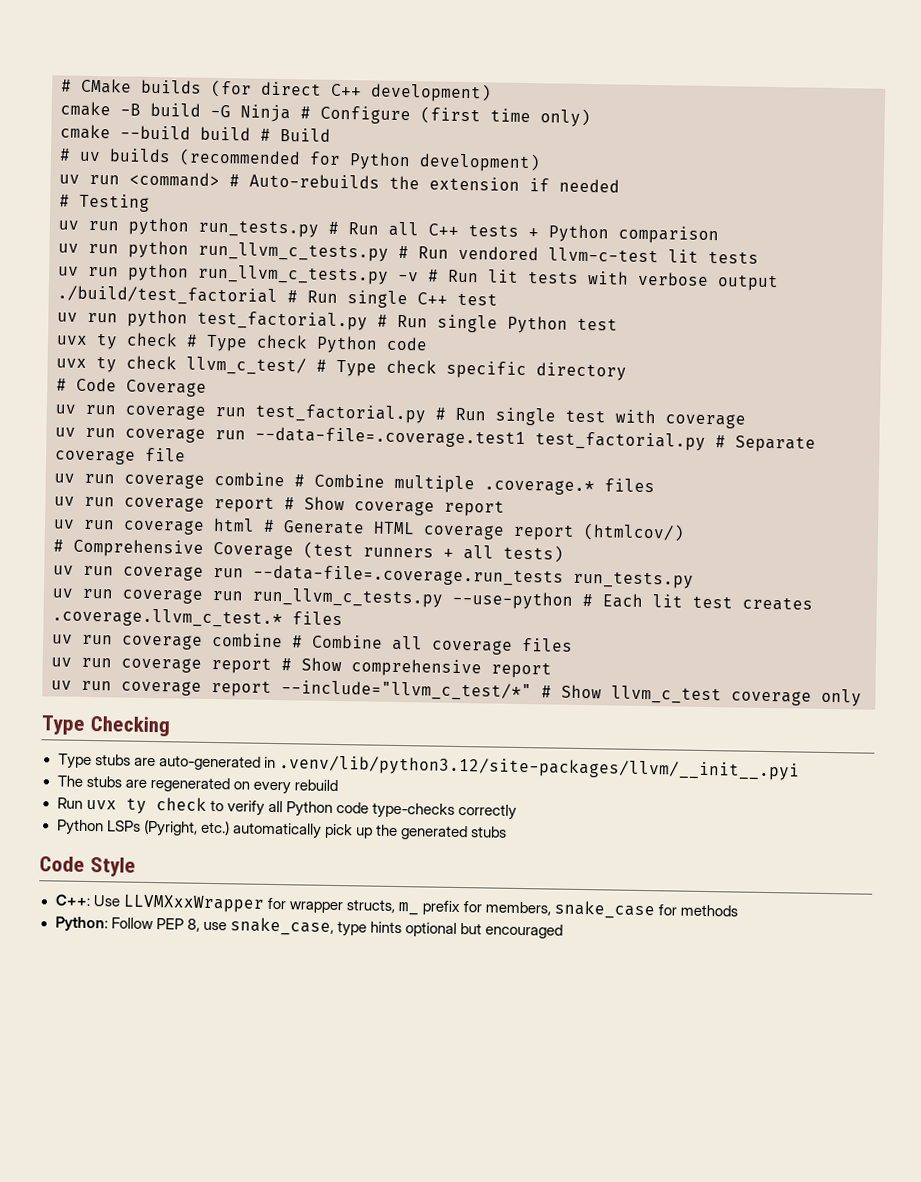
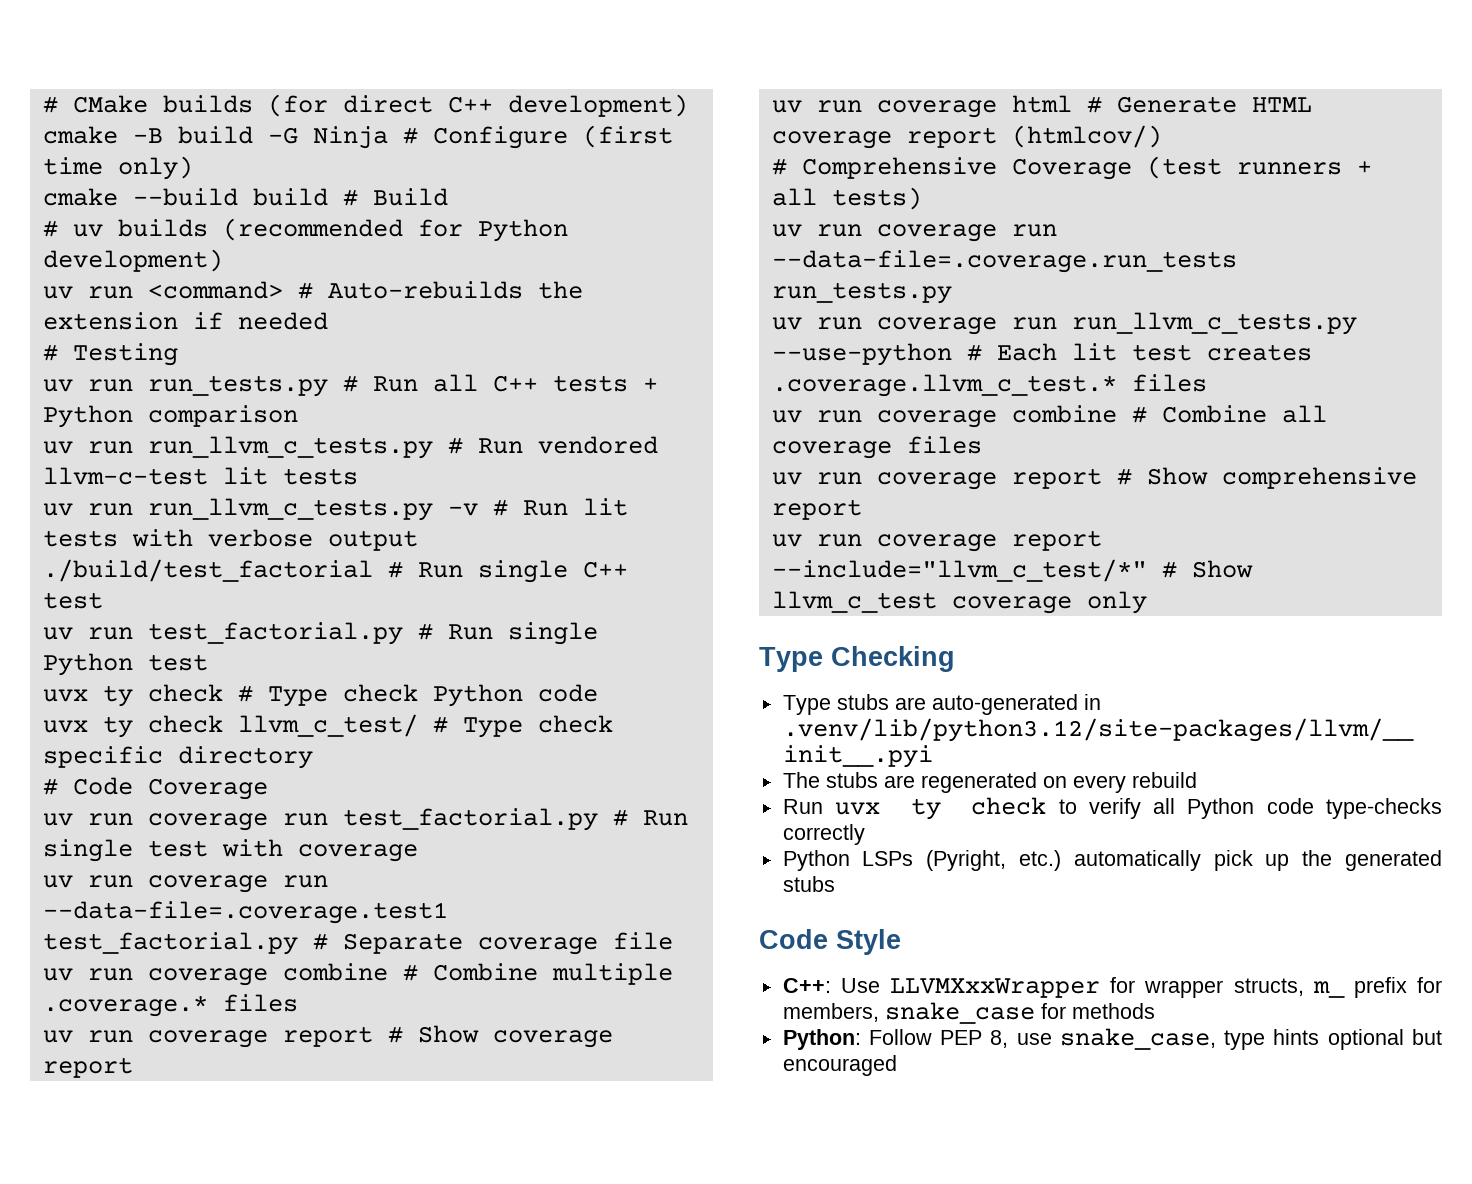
- uv run python run_tests.py # Run all C++ tests + Python comparison
+ uv run run_tests.py # Run all C++ tests + Python comparison
- uv run python run_llvm_c_tests.py # Run vendored llvm-c-test lit tests
+ uv run run_llvm_c_tests.py # Run vendored llvm-c-test lit tests
- uv run python run_llvm_c_tests.py -v # Run lit tests with verbose output
+ uv run run_llvm_c_tests.py -v # Run lit tests with verbose output
- uv run python test_factorial.py # Run single Python test
+ uv run test_factorial.py # Run single Python test

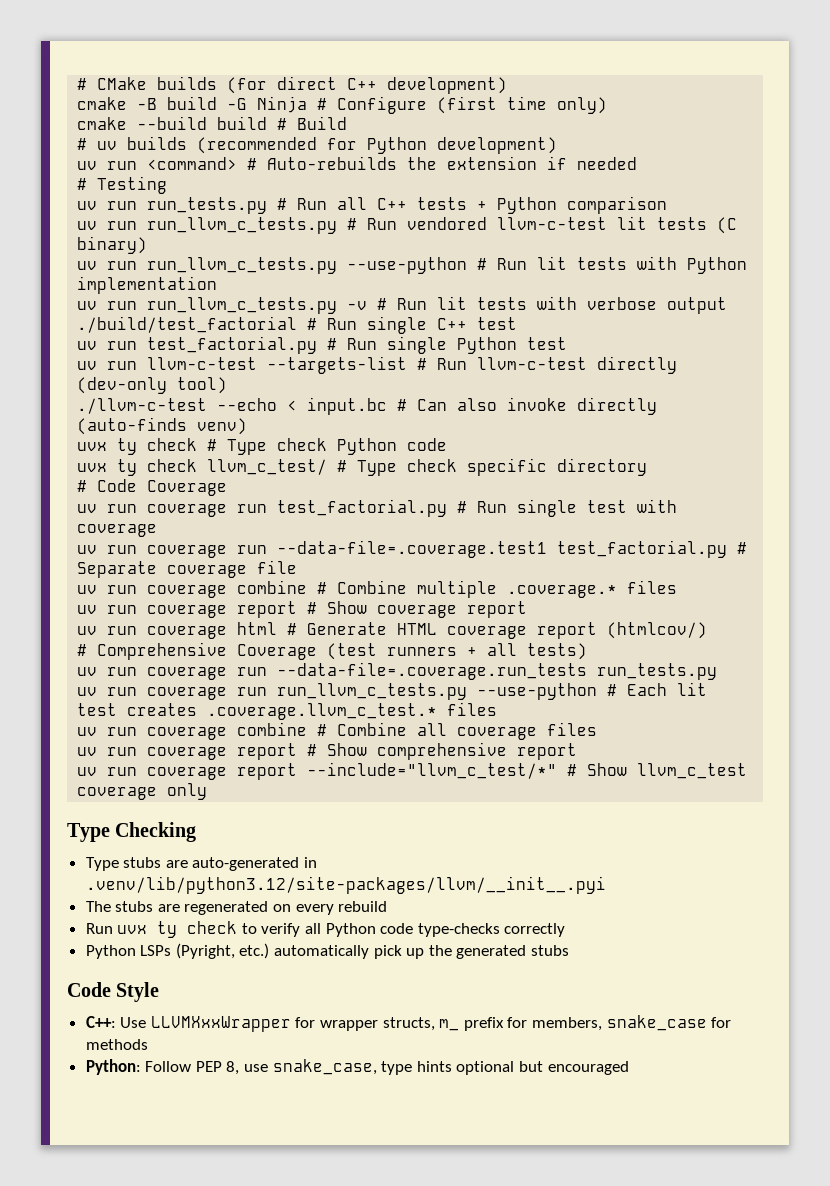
- uv run run_llvm_c_tests.py # Run vendored llvm-c-test lit tests
+ uv run run_llvm_c_tests.py # Run vendored llvm-c-test lit tests (C binary)
+ uv run run_llvm_c_tests.py --use-python # Run lit tests with Python implementation
+ uv run llvm-c-test --targets-list # Run llvm-c-test directly (dev-only tool)
+ ./llvm-c-test --echo < input.bc # Can also invoke directly (auto-finds venv)

